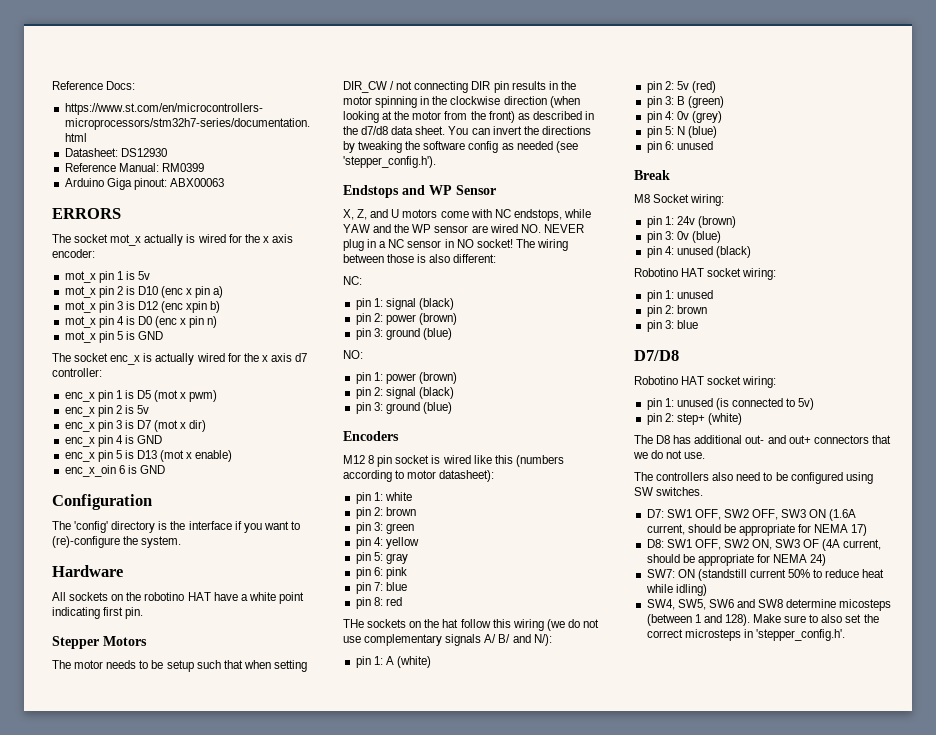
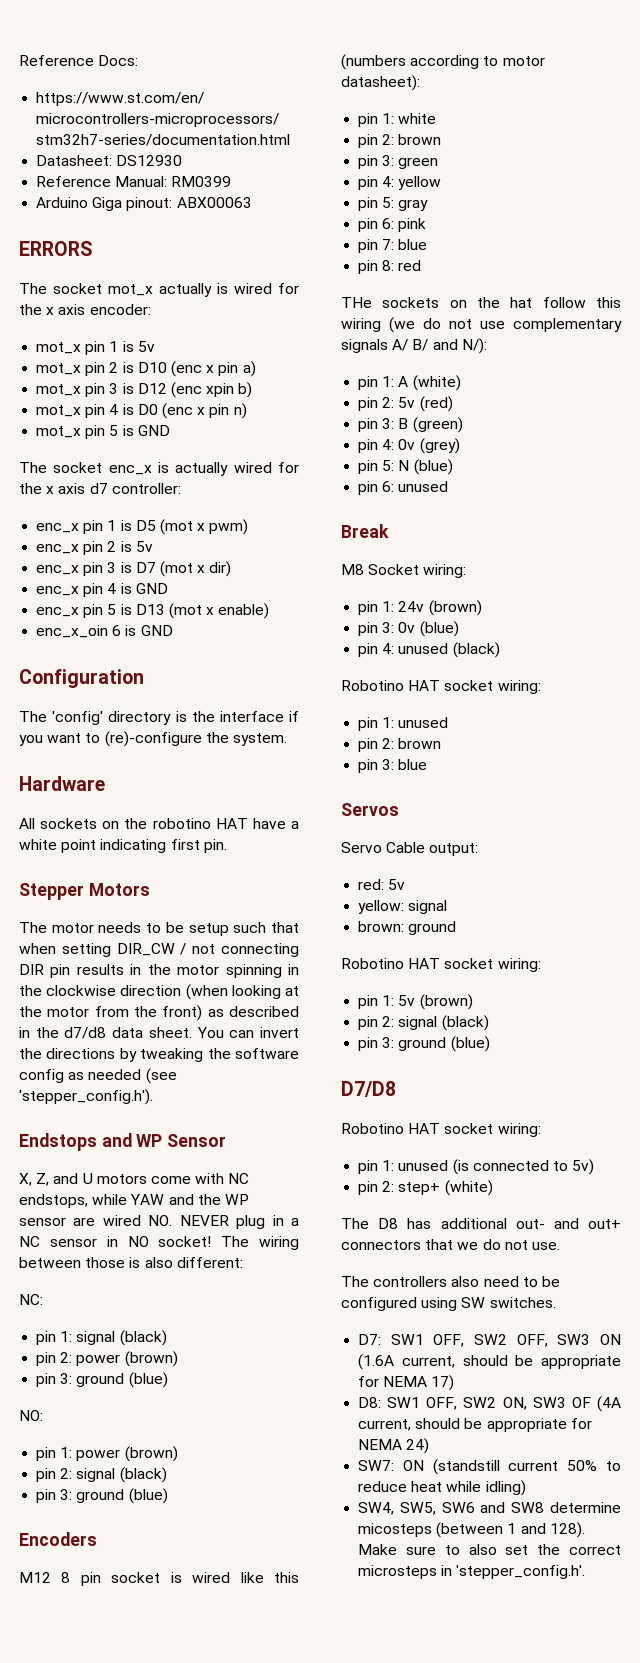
+ Servos
+ Servo Cable output:
+ red: 5v
+ yellow: signal
+ brown: ground
+ Robotino HAT socket wiring:
+ pin 1: 5v (brown)
+ pin 2: signal (black)
+ pin 3: ground (blue)

